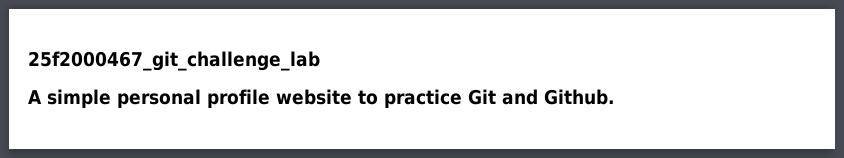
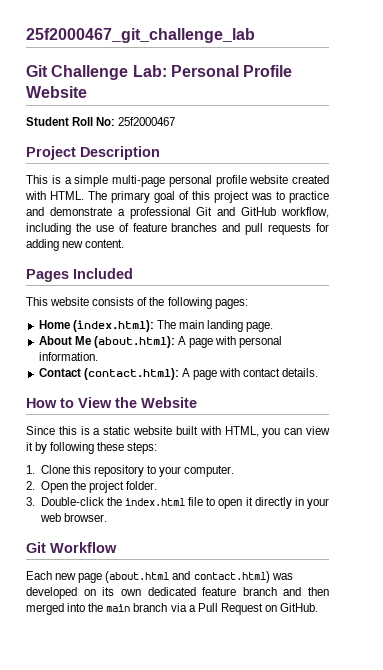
- A simple personal profile website to practice Git and Github.
+ Git Challenge Lab: Personal Profile Website
+ Student Roll No: 25f2000467
+ Project Description
+ This is a simple multi-page personal profile website created with HTML. The primary goal of this project was to practice and demonstrate a professional Git and GitHub workflow, including the use of feature branches and pull requests for adding new content.
+ Pages Included
+ This website consists of the following pages:
+ Home (index.html): The main landing page.
+ About Me (about.html): A page with personal information.
+ Contact (contact.html): A page with contact details.
+ How to View the Website
+ Since this is a static website built with HTML, you can view it by following these steps:
+ 1. Clone this repository to your computer.
+ 2. Open the project folder.
+ 3. Double-click the index.html file to open it directly in your web browser.
+ Git Workflow
+ Each new page (about.html and contact.html) was developed on its own dedicated feature branch and then merged into the main branch via a Pull Request on GitHub.

